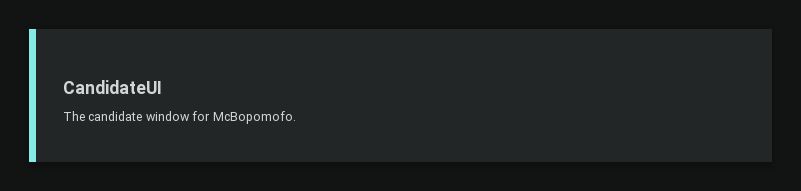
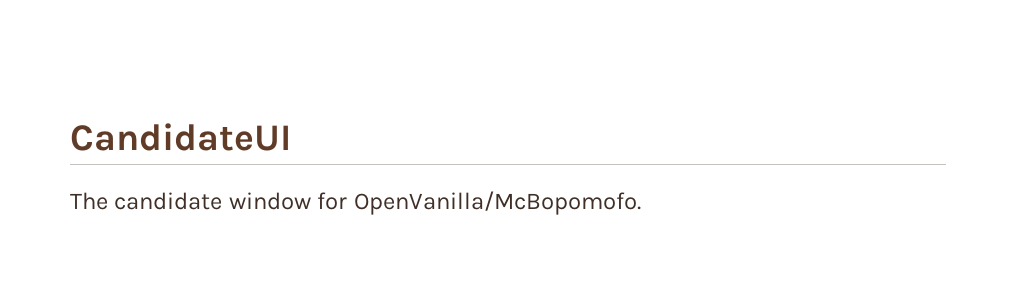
- The candidate window for McBopomofo.
+ The candidate window for OpenVanilla/McBopomofo.

